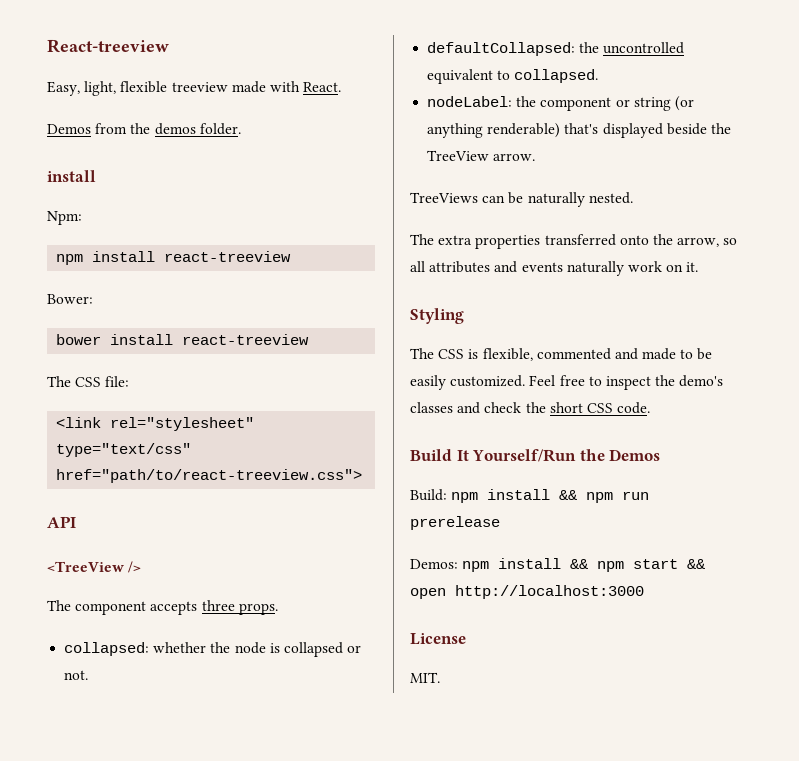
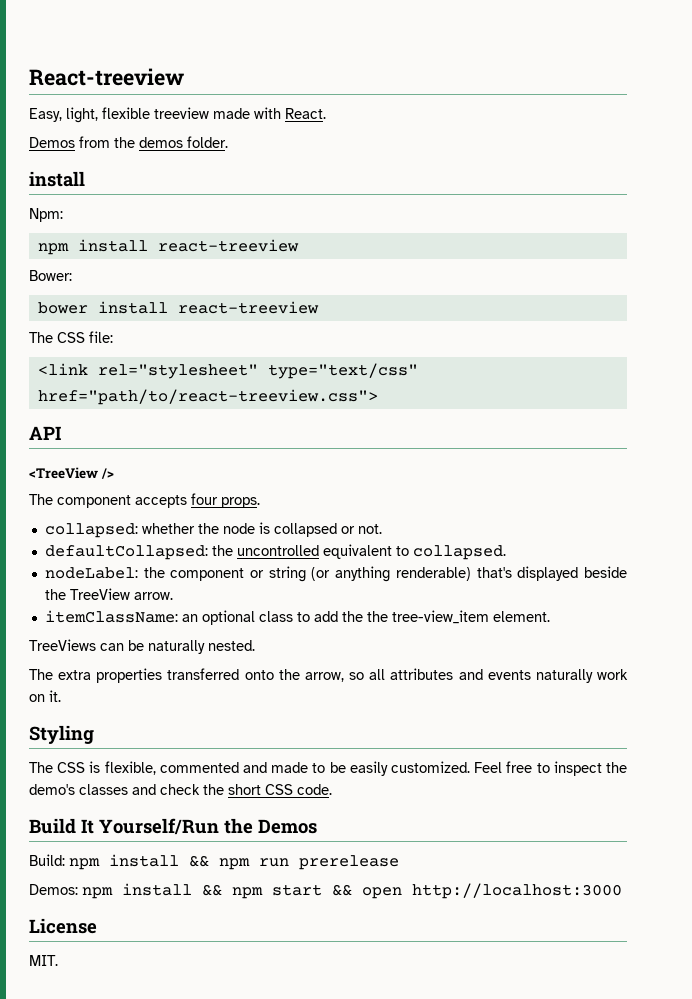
- The component accepts three props.
+ The component accepts four props.
+ itemClassName: an optional class to add the the tree-view_item element.

